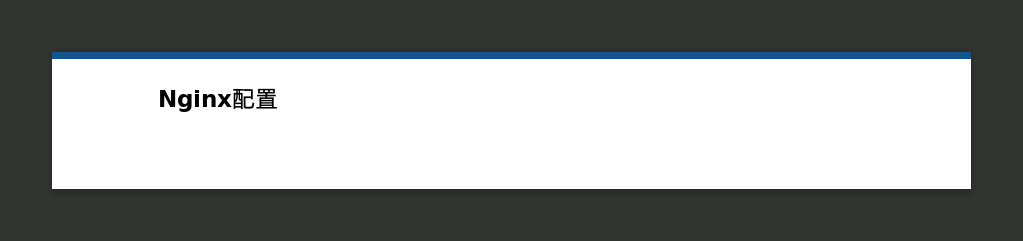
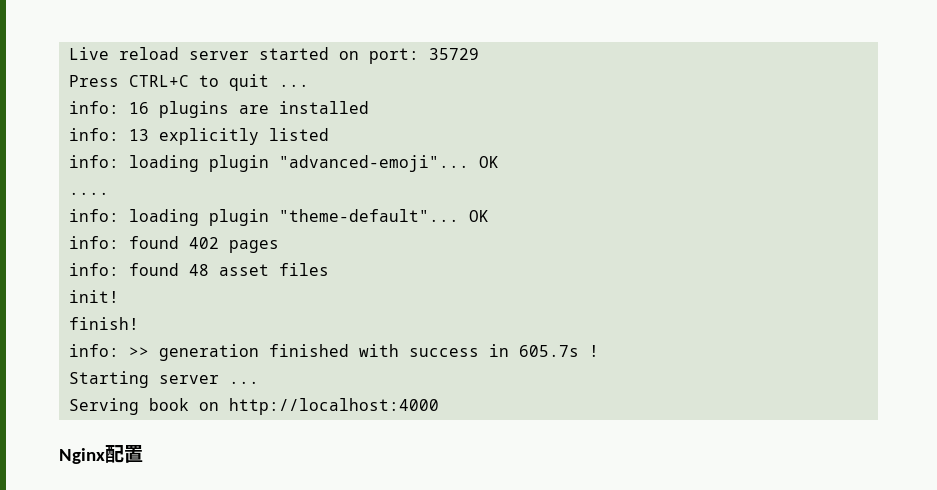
+ Live reload server started on port: 35729
+ Press CTRL+C to quit ...
+ info: 16 plugins are installed
+ info: 13 explicitly listed
+ info: loading plugin "advanced-emoji"... OK
+ ....
+ info: loading plugin "theme-default"... OK
+ info: found 402 pages
+ info: found 48 asset files
+ init!
+ finish!
+ info: >> generation finished with success in 605.7s !
+ Starting server ...
+ Serving book on http://localhost:4000

